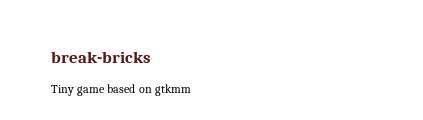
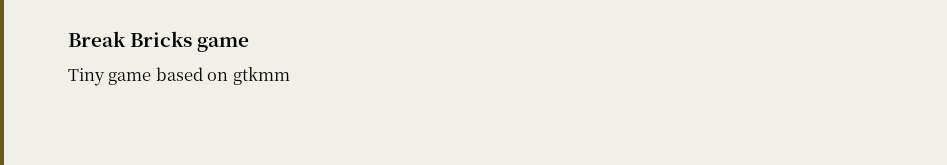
- break-bricks
+ Break Bricks game

